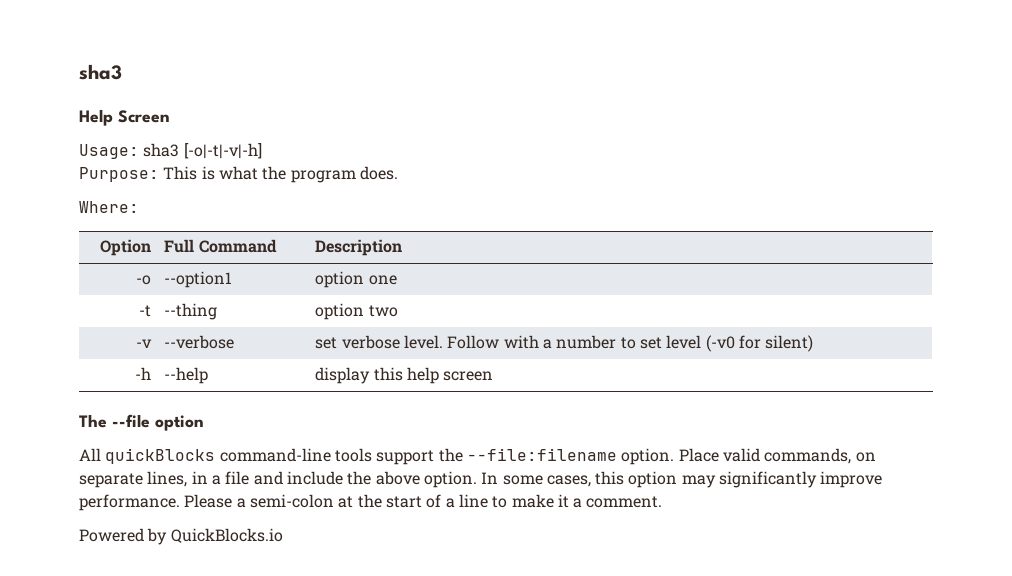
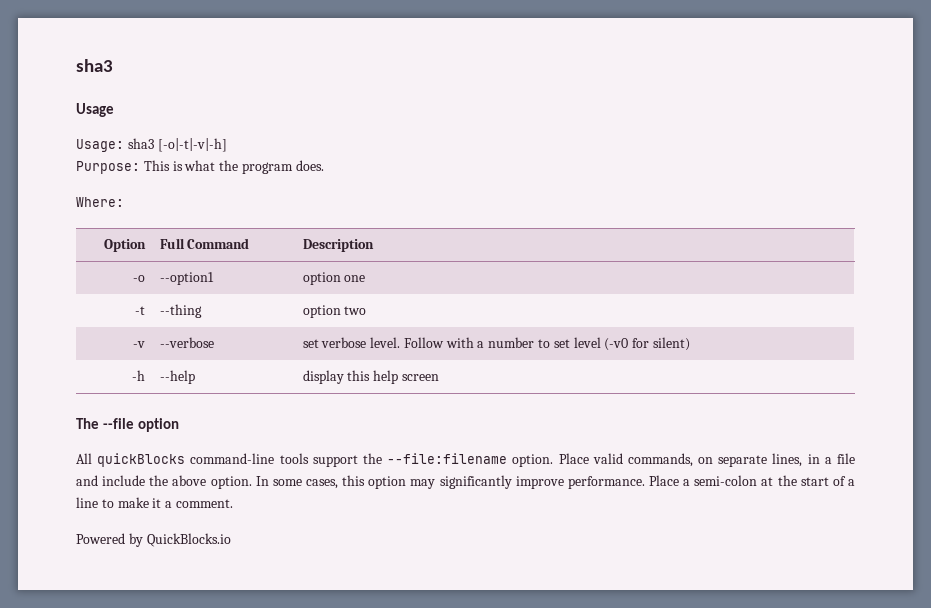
- Help Screen
+ Usage
- Please a semi-colon at the start of a line to make it a comment.
+ Place a semi-colon at the start of a line to make it a comment.

